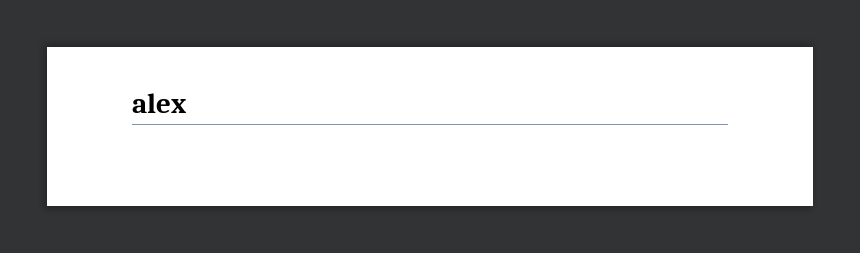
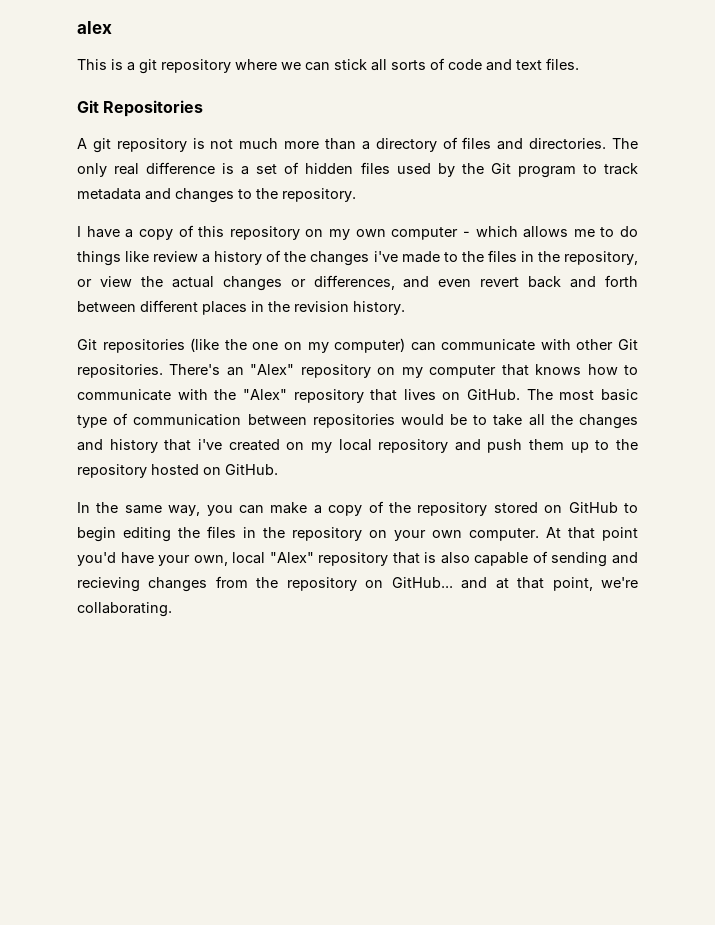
+ This is a git repository where we can stick all sorts of code and text files.
+ Git Repositories
+ A git repository is not much more than a directory of files and directories. The only real difference is a set of hidden files used by the Git program to track metadata and changes to the repository.
+ I have a copy of this repository on my own computer - which allows me to do things like review a history of the changes i've made to the files in the repository, or view the actual changes or differences, and even revert back and forth between different places in the revision history.
+ Git repositories (like the one on my computer) can communicate with other Git repositories. There's an "Alex" repository on my computer that knows how to communicate with the "Alex" repository that lives on GitHub. The most basic type of communication between repositories would be to take all the changes and history that i've created on my local repository and push them up to the repository hosted on GitHub.
+ In the same way, you can make a copy of the repository stored on GitHub to begin editing the files in the repository on your own computer. At that point you'd have your own, local "Alex" repository that is also capable of sending and recieving changes from the repository on GitHub... and at that point, we're collaborating.

